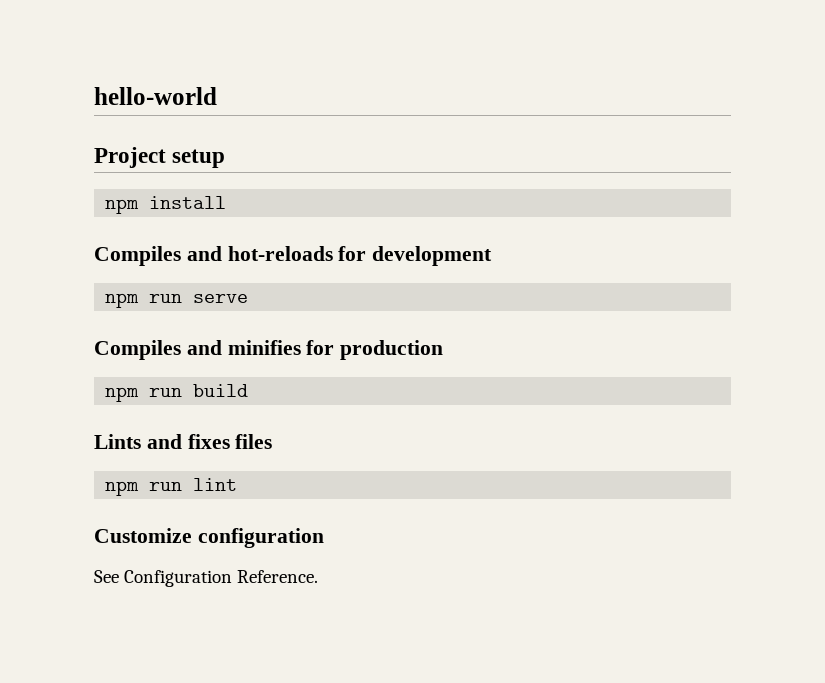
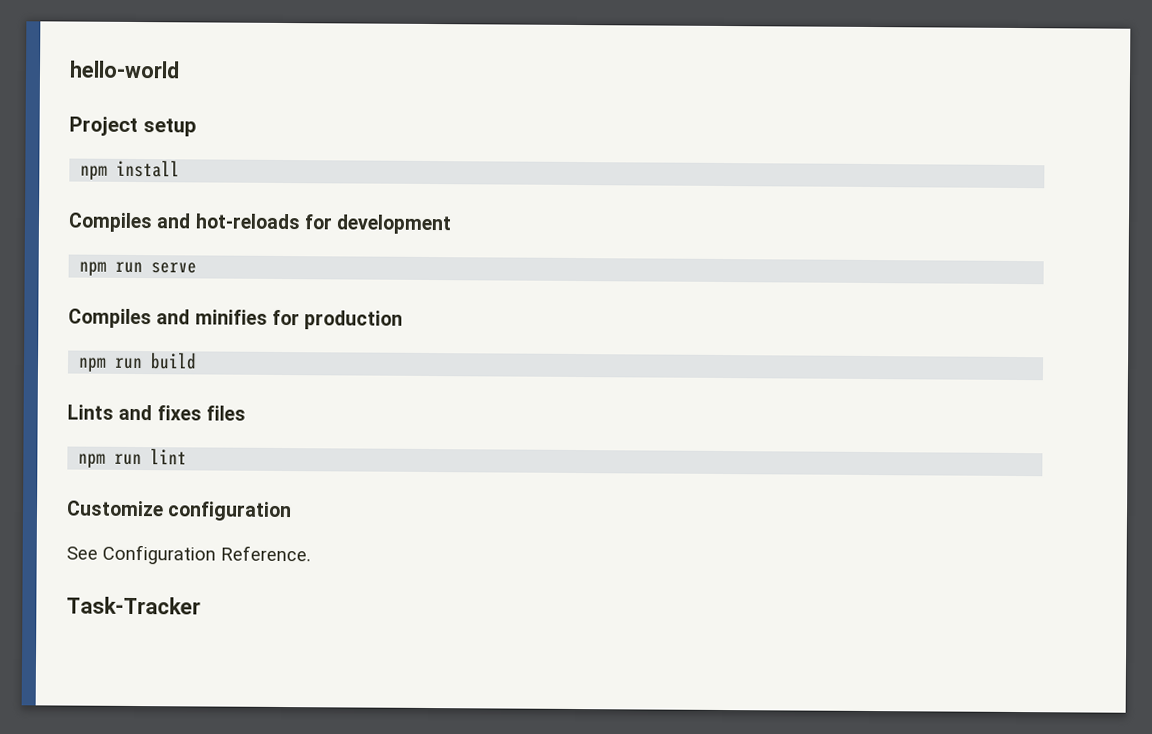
+ Task-Tracker

